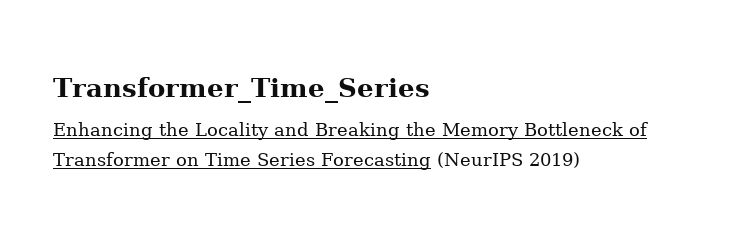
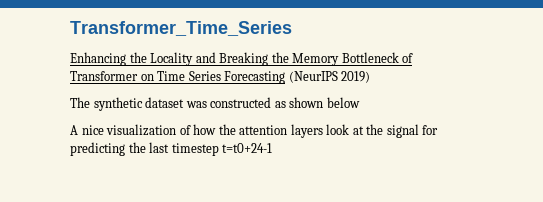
+ The synthetic dataset was constructed as shown below
+ A nice visualization of how the attention layers look at the signal for predicting the last timestep t=t0+24-1

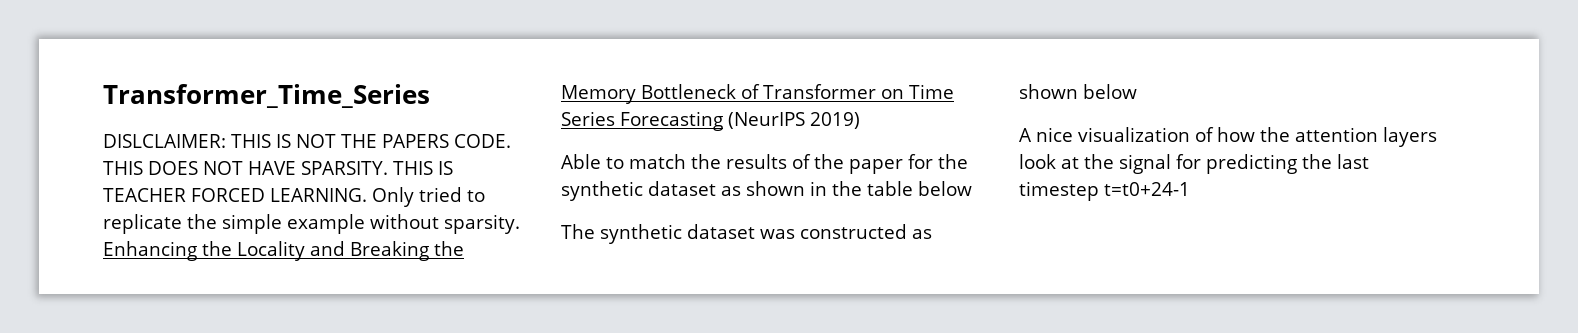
+ DISLCLAIMER: THIS IS NOT THE PAPERS CODE. THIS DOES NOT HAVE SPARSITY. THIS IS TEACHER FORCED LEARNING. Only tried to replicate the simple example without sparsity.
+ Able to match the results of the paper for the synthetic dataset as shown in the table below

